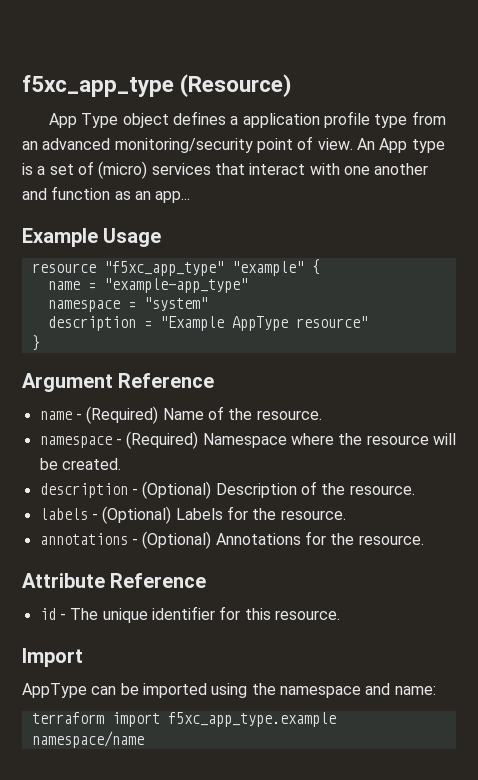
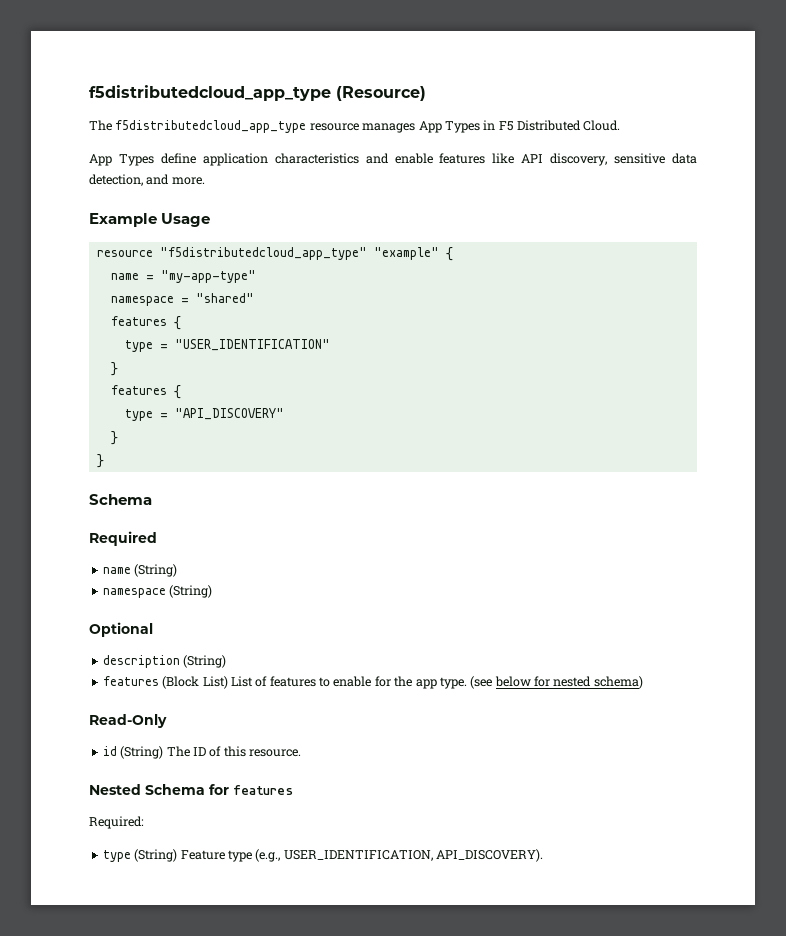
- f5xc_app_type (Resource)
+ f5distributedcloud_app_type (Resource)
- App Type object defines a application profile type from an advanced monitoring/security point of view. An App type is a set of (micro) services that interact with one another and function as an app...
+ The f5distributedcloud_app_type resource manages App Types in F5 Distributed Cloud.
+ App Types define application characteristics and enable features like API discovery, sensitive data detection, and more.
- resource "f5xc_app_type" "example" {
+ resource "f5distributedcloud_app_type" "example" {
- name = "example-app_type"
+ name = "my-app-type"
- namespace = "system"
- description = "Example AppType resource"
+ namespace = "shared"
+ features {
+ type = "USER_IDENTIFICATION"
  }
- Argument Reference
- name - (Required) Name of the resource.
- namespace - (Required) Namespace where the resource will be created.
- description - (Optional) Description of the resource.
- labels - (Optional) Labels for the resource.
- annotations - (Optional) Annotations for the resource.
- Attribute Reference
- id - The unique identifier for this resource.
- Import
- AppType can be imported using the namespace and name:
- terraform import f5xc_app_type.example namespace/name
+ features {
+ type = "API_DISCOVERY"
+ }
+ }
+ Schema
+ Required
+ name (String)
+ namespace (String)
+ Optional
+ description (String)
+ features (Block List) List of features to enable for the app type. (see below for nested schema)
+ Read-Only
+ id (String) The ID of this resource.
+ Nested Schema for features
+ Required:
+ type (String) Feature type (e.g., USER_IDENTIFICATION, API_DISCOVERY).

